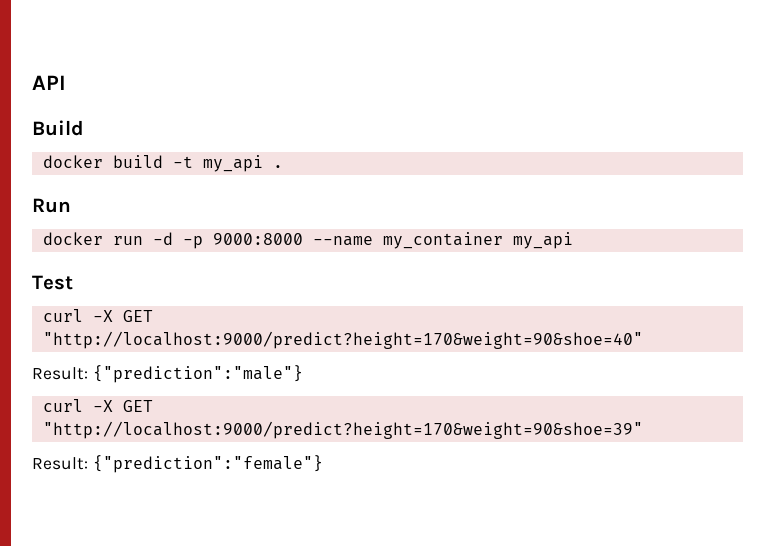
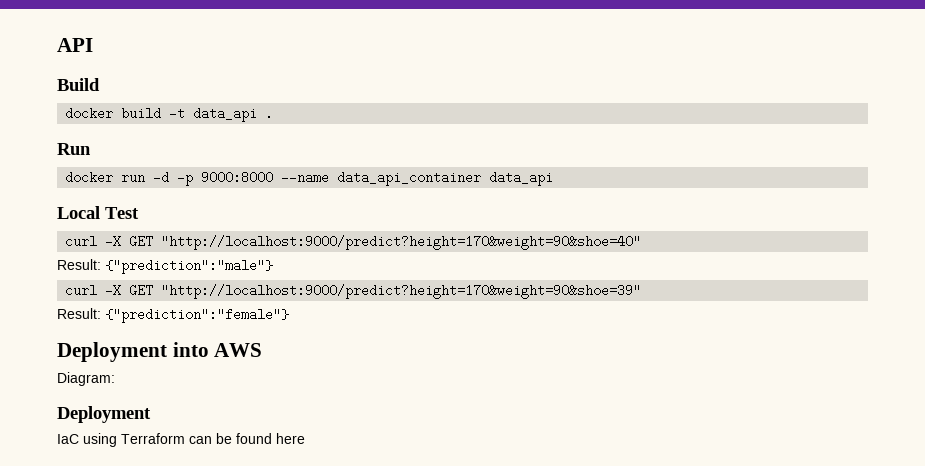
- docker build -t my_api .
+ docker build -t data_api .
- docker run -d -p 9000:8000 --name my_container my_api
- Test
+ docker run -d -p 9000:8000 --name data_api_container data_api
+ Local Test
+ Deployment into AWS
+ Diagram:
+ Deployment
+ IaC using Terraform can be found here

